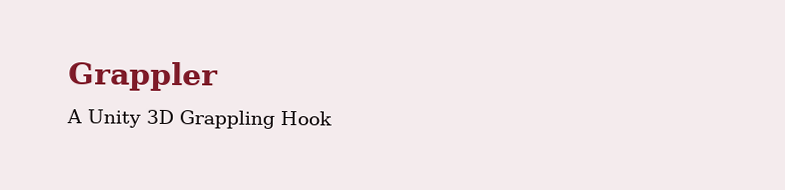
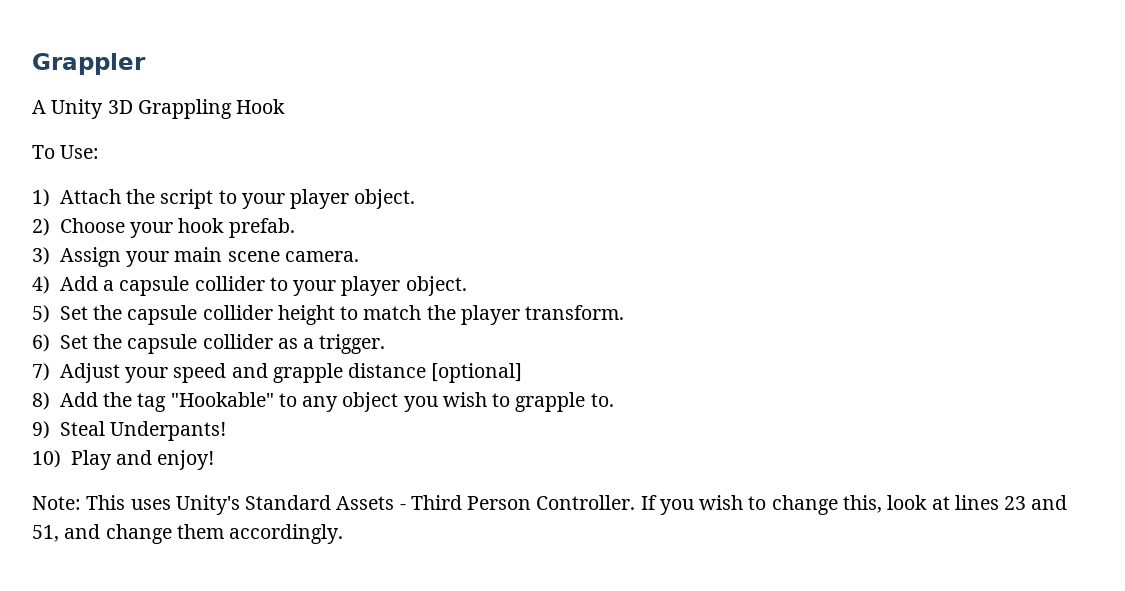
+ To Use:
+ 1) Attach the script to your player object.
+ 2) Choose your hook prefab.
+ 3) Assign your main scene camera.
+ 4) Add a capsule collider to your player object.
+ 5) Set the capsule collider height to match the player transform.
+ 6) Set the capsule collider as a trigger.
+ 7) Adjust your speed and grapple distance [optional]
+ 8) Add the tag "Hookable" to any object you wish to grapple to.
+ 9) Steal Underpants!
+ 10) Play and enjoy!
+ Note: This uses Unity's Standard Assets - Third Person Controller. If you wish to change this, look at lines 23 and 51, and change them accordingly.

